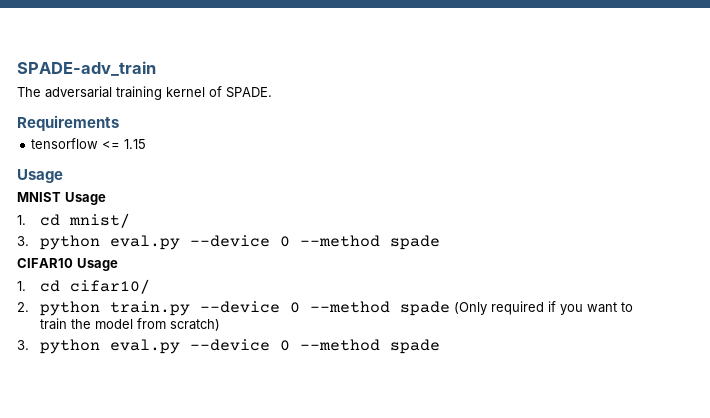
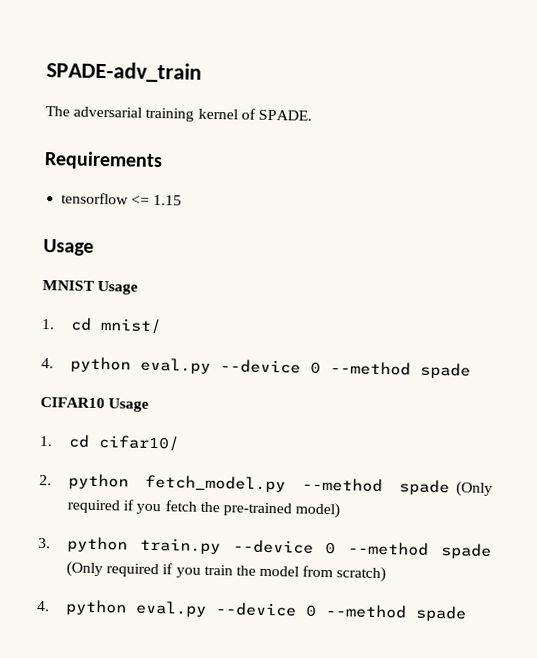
  1. cd mnist/
- 3. python eval.py --device 0 --method spade
+ 4. python eval.py --device 0 --method spade
- 2. python train.py --device 0 --method spade (Only required if you want to train the model from scratch)
- 3. python eval.py --device 0 --method spade
+ 2. python fetch_model.py --method spade (Only required if you fetch the pre-trained model)
+ 3. python train.py --device 0 --method spade (Only required if you train the model from scratch)
+ 4. python eval.py --device 0 --method spade

